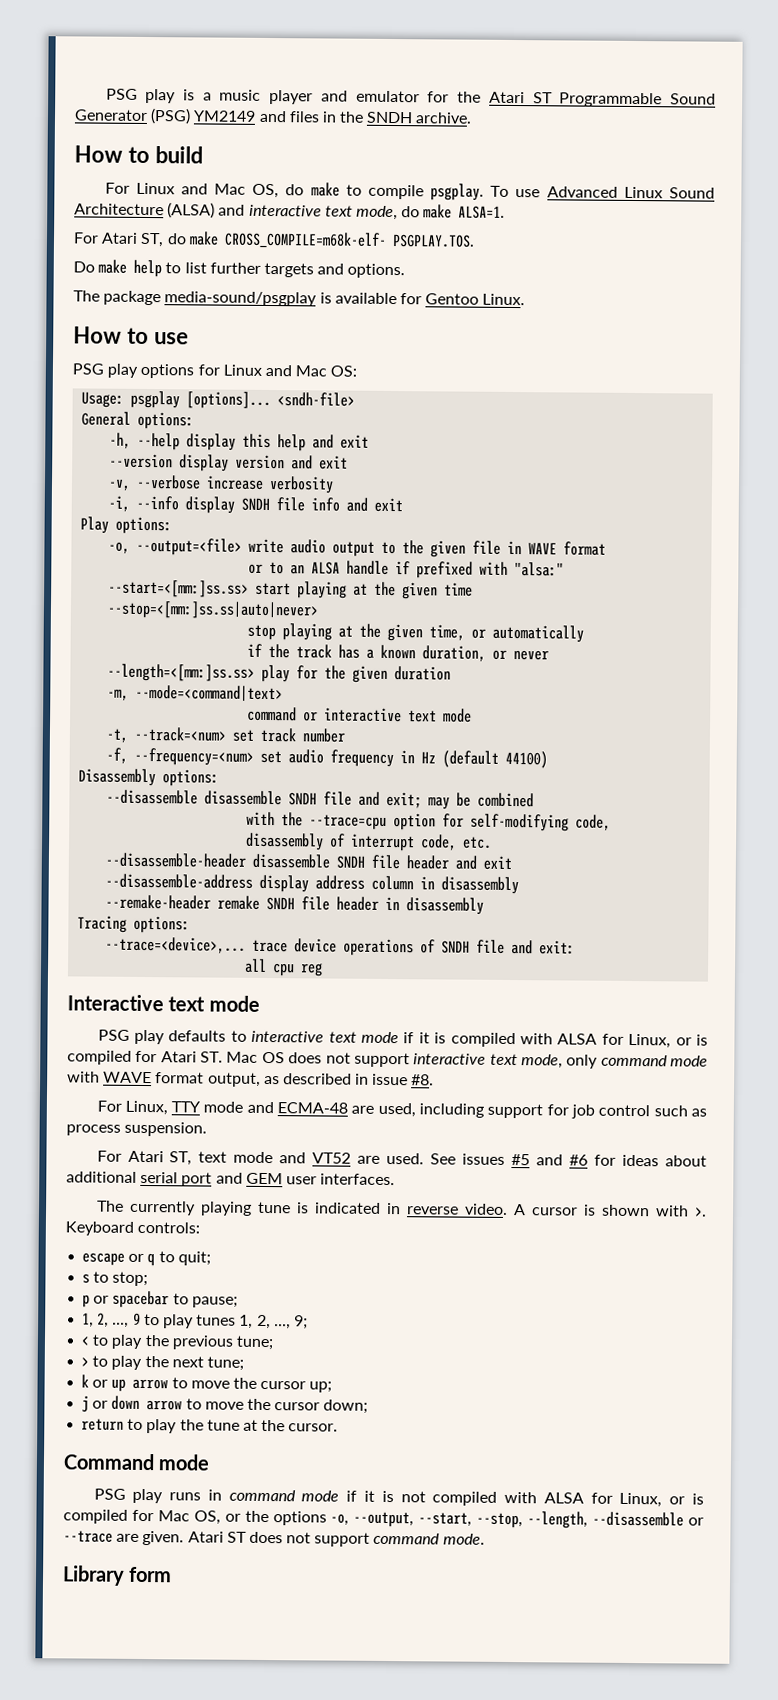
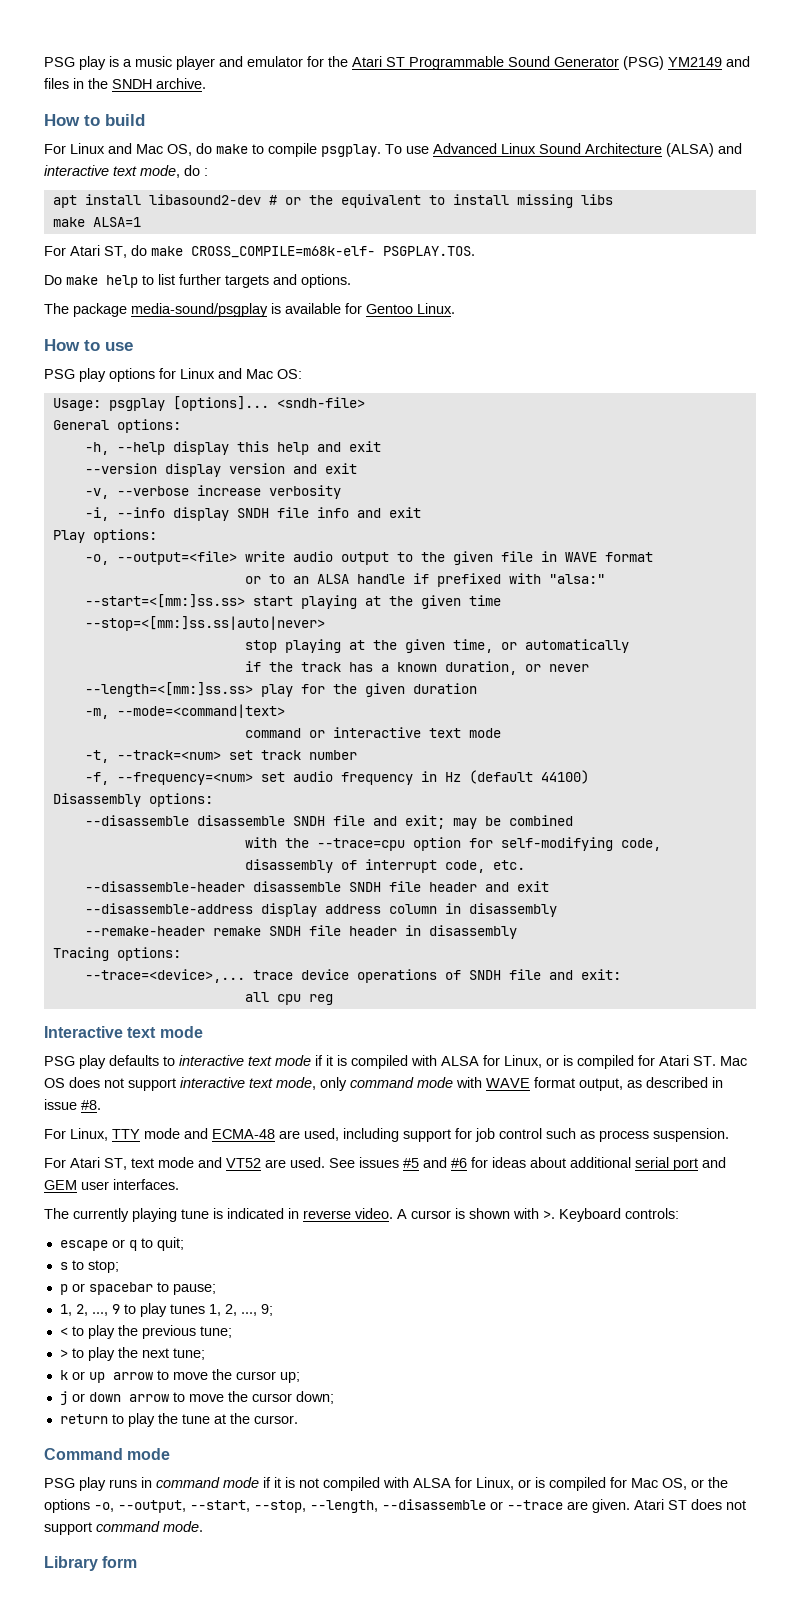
- To use Advanced Linux Sound Architecture (ALSA) and interactive text mode, do make ALSA=1.
+ To use Advanced Linux Sound Architecture (ALSA) and interactive text mode, do :
+ apt install libasound2-dev # or the equivalent to install missing libs
+ make ALSA=1

